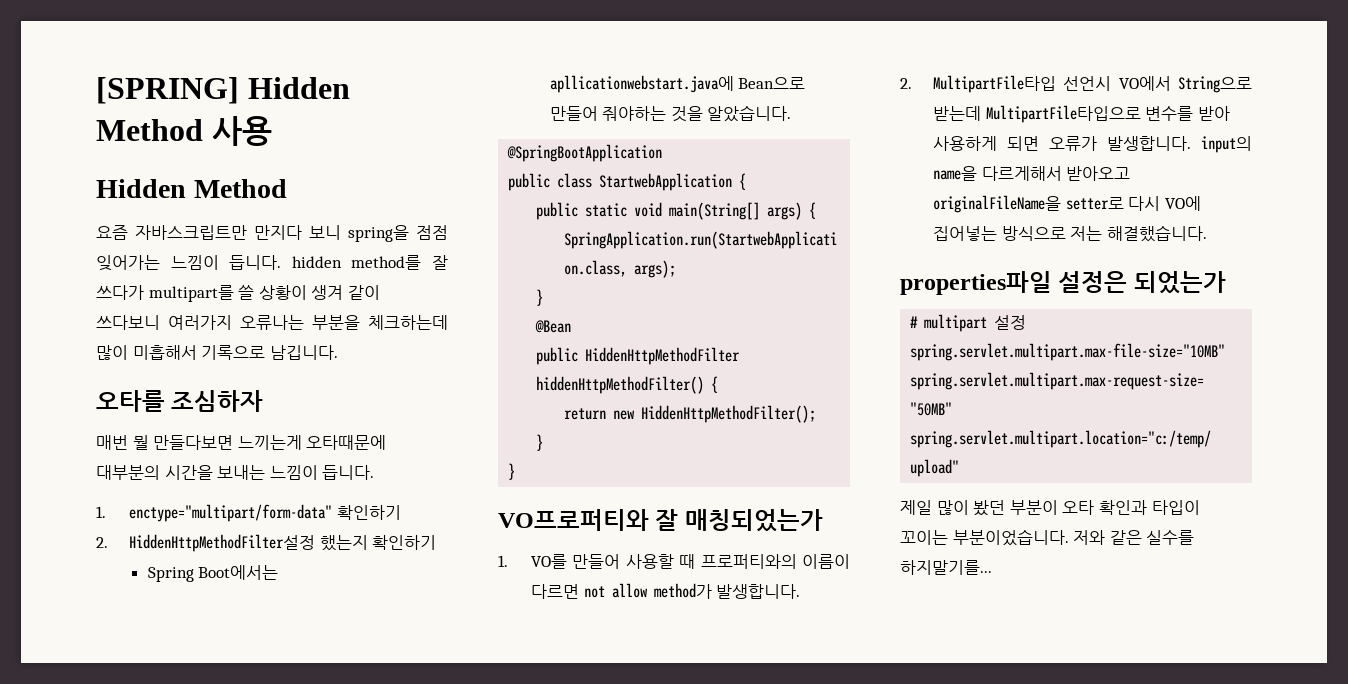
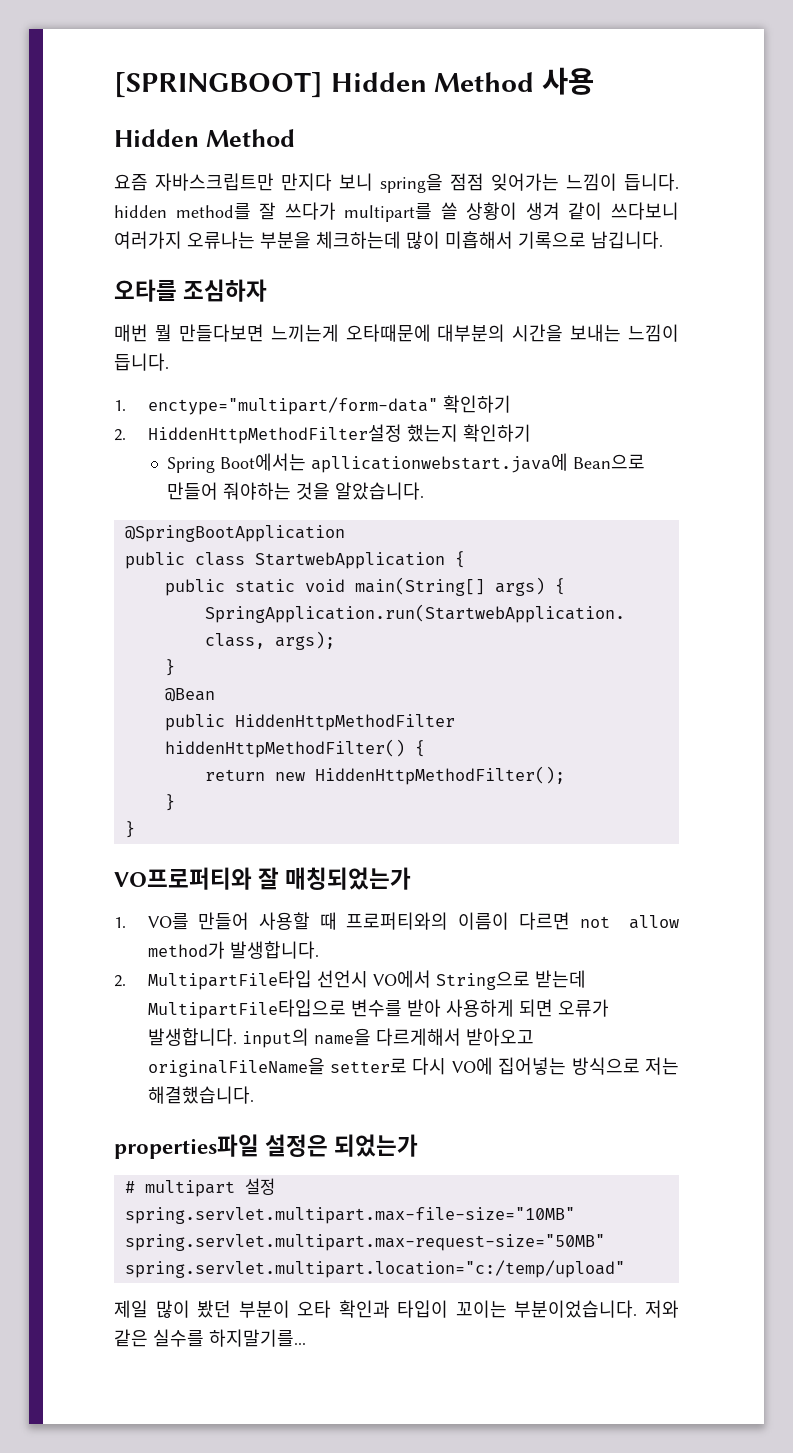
- [SPRING] Hidden Method 사용
+ [SPRINGBOOT] Hidden Method 사용

